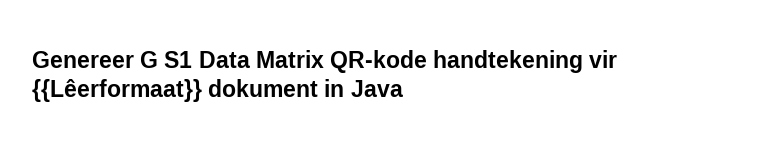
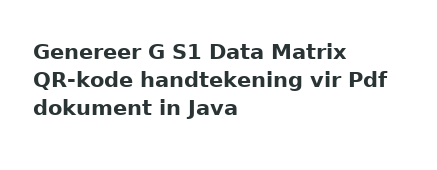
- Genereer G S1 Data Matrix QR-kode handtekening vir {{Lêerformaat}} dokument in Java
+ Genereer G S1 Data Matrix QR-kode handtekening vir Pdf dokument in Java

